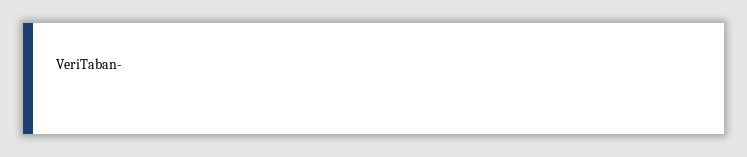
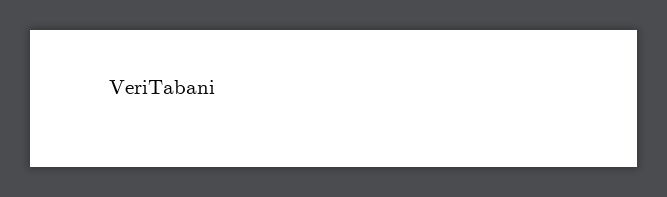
- VeriTaban-
+ VeriTabani

